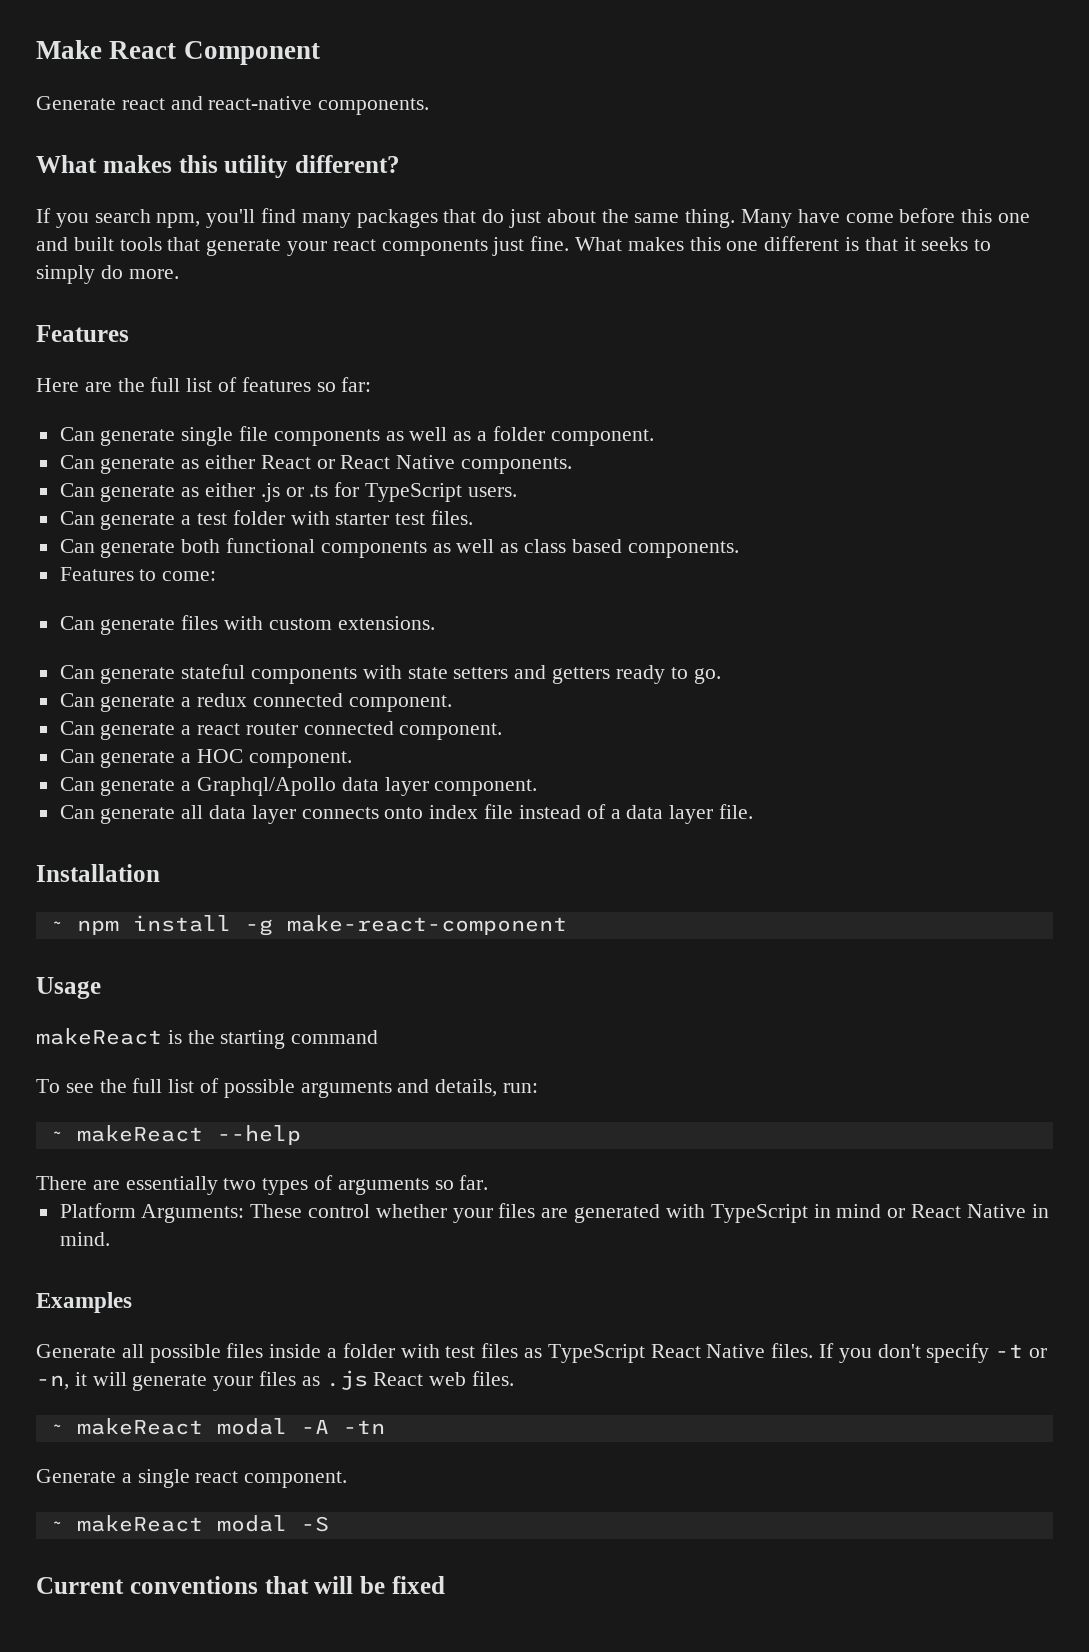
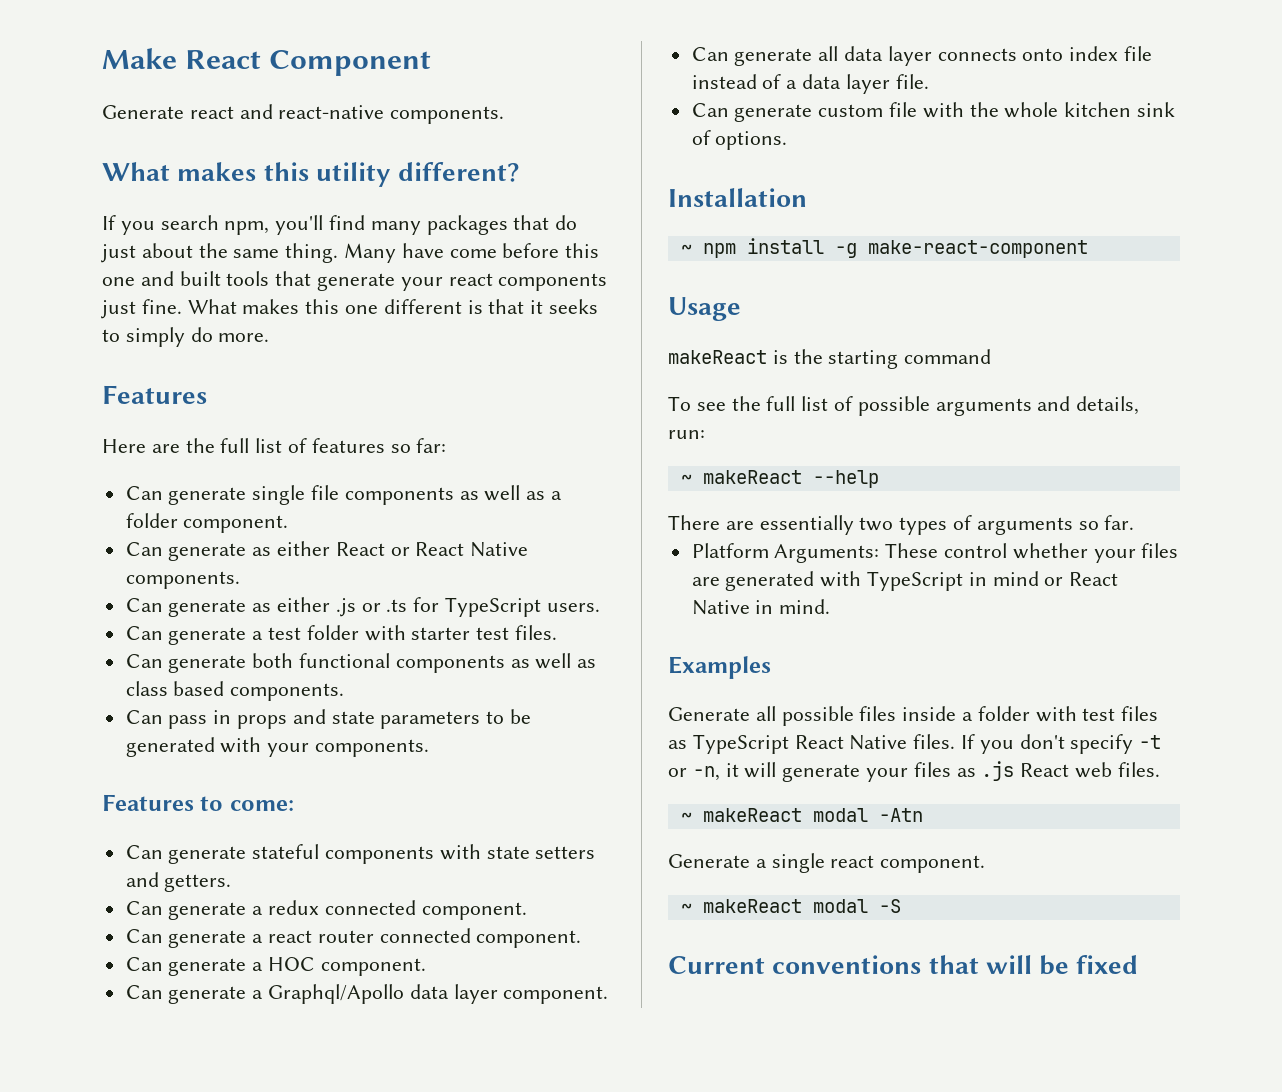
+ Can pass in props and state parameters to be generated with your components.
  Features to come:
- Can generate files with custom extensions.
- Can generate stateful components with state setters and getters ready to go.
+ Can generate stateful components with state setters and getters.
+ Can generate custom file with the whole kitchen sink of options.
- ~ makeReact modal -A -tn
+ ~ makeReact modal -Atn

